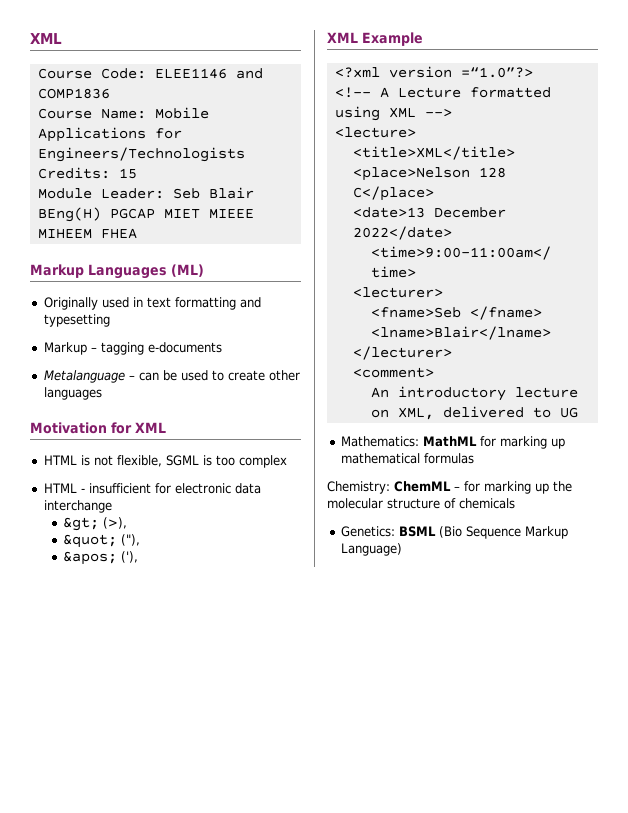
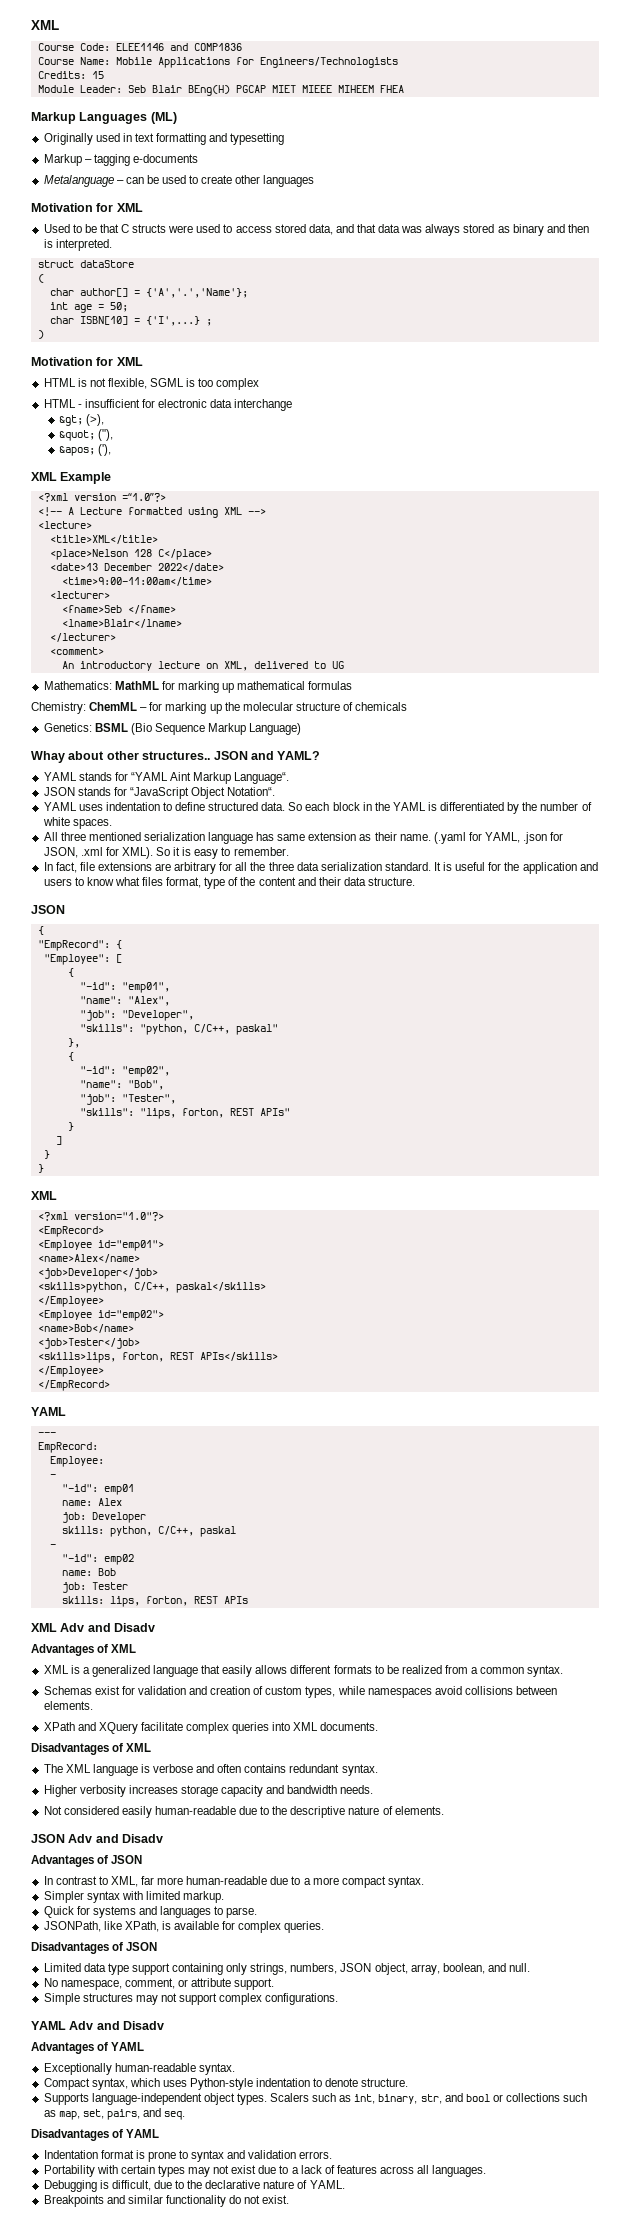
+ Used to be that C structs were used to access stored data, and that data was always stored as binary and then is interpreted.
+ struct dataStore
+ (
+ char author[] = {'A','.','Name'};
+ int age = 50;
+ char ISBN[10] = {'I',...} ;
+ )
+ Motivation for XML
+ Whay about other structures.. JSON and YAML?
+ YAML stands for “YAML Aint Markup Language“.
+ JSON stands for “JavaScript Object Notation“.
+ YAML uses indentation to define structured data. So each block in the YAML is differentiated by the number of white spaces.
+ All three mentioned serialization language has same extension as their name. (.yaml for YAML, .json for JSON, .xml for XML). So it is easy to remember.
+ In fact, file extensions are arbitrary for all the three data serialization standard. It is useful for the application and users to know what files format, type of the content and their data structure.
+ JSON
+ {
+ "EmpRecord": {
+ "Employee": [
+ {
+ "-id": "emp01",
+ "name": "Alex",
+ "job": "Developer",
+ "skills": "python, C/C++, paskal"
+ },
+ {
+ "-id": "emp02",
+ "name": "Bob",
+ "job": "Tester",
+ "skills": "lips, forton, REST APIs"
+ }
+ ]
+ }
+ }
+ XML
+ <?xml version="1.0"?>
+ <EmpRecord>
+ <Employee id="emp01">
+ <name>Alex</name>
+ <job>Developer</job>
+ <skills>python, C/C++, paskal</skills>
+ </Employee>
+ <Employee id="emp02">
+ <name>Bob</name>
+ <job>Tester</job>
+ <skills>lips, forton, REST APIs</skills>
+ </Employee>
+ </EmpRecord>
+ YAML
+ ---
+ EmpRecord:
+ Employee:
+ -
+ "-id": emp01
+ name: Alex
+ job: Developer
+ skills: python, C/C++, paskal
+ -
+ "-id": emp02
+ name: Bob
+ job: Tester
+ skills: lips, forton, REST APIs
+ XML Adv and Disadv
+ Advantages of XML
+ XML is a generalized language that easily allows different formats to be realized from a common syntax.
+ Schemas exist for validation and creation of custom types, while namespaces avoid collisions between elements.
+ XPath and XQuery facilitate complex queries into XML documents.
+ Disadvantages of XML
+ The XML language is verbose and often contains redundant syntax.
+ Higher verbosity increases storage capacity and bandwidth needs.
+ Not considered easily human-readable due to the descriptive nature of elements.
+ JSON Adv and Disadv
+ Advantages of JSON
+ In contrast to XML, far more human-readable due to a more compact syntax.
+ Simpler syntax with limited markup.
+ Quick for systems and languages to parse.
+ JSONPath, like XPath, is available for complex queries.
+ Disadvantages of JSON
+ Limited data type support containing only strings, numbers, JSON object, array, boolean, and null.
+ No namespace, comment, or attribute support.
+ Simple structures may not support complex configurations.
+ YAML Adv and Disadv
+ Advantages of YAML
+ Exceptionally human-readable syntax.
+ Compact syntax, which uses Python-style indentation to denote structure.
+ Supports language-independent object types. Scalers such as int, binary, str, and bool or collections such as map, set, pairs, and seq.
+ Disadvantages of YAML
+ Indentation format is prone to syntax and validation errors.
+ Portability with certain types may not exist due to a lack of features across all languages.
+ Debugging is difficult, due to the declarative nature of YAML.
+ Breakpoints and similar functionality do not exist.

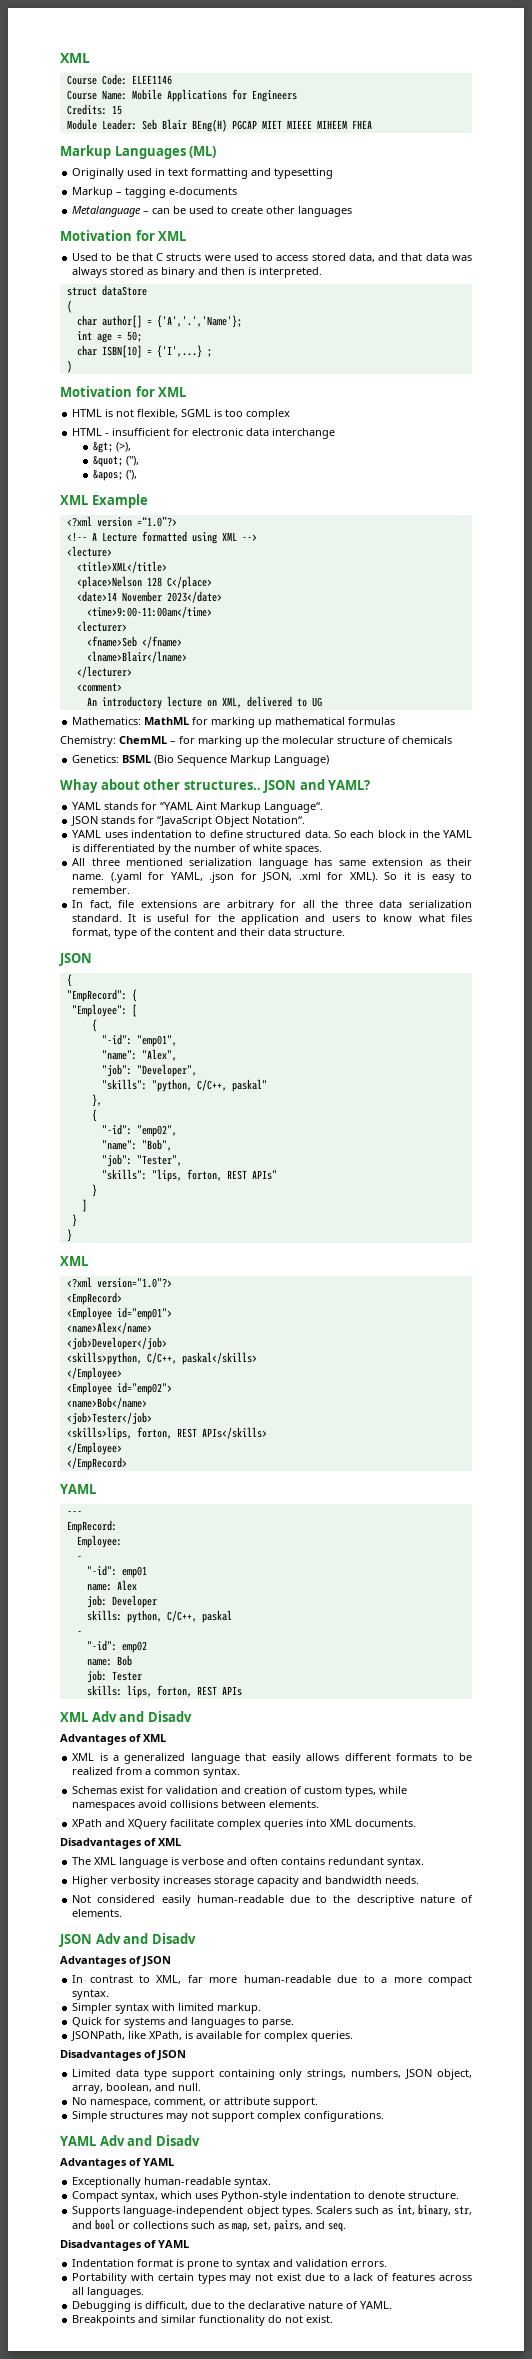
- Course Code: ELEE1146 and COMP1836
+ Course Code: ELEE1146
- Course Name: Mobile Applications for Engineers/Technologists
+ Course Name: Mobile Applications for Engineers
- <date>13 December 2022</date>
+ <date>14 November 2023</date>

